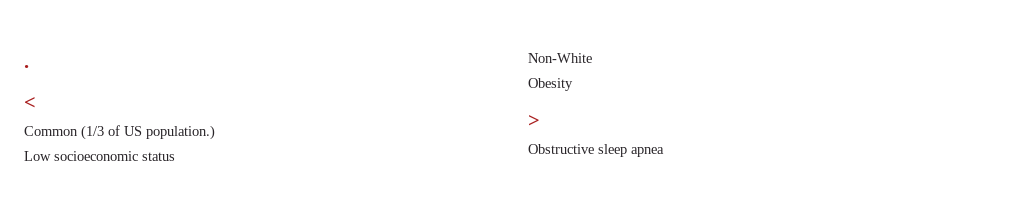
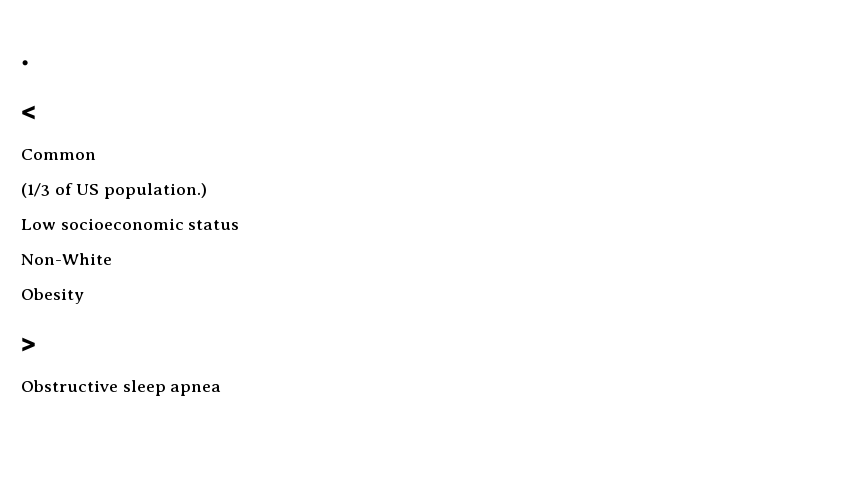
- Common (1/3 of US population.)
+ Common
+ (1/3 of US population.)

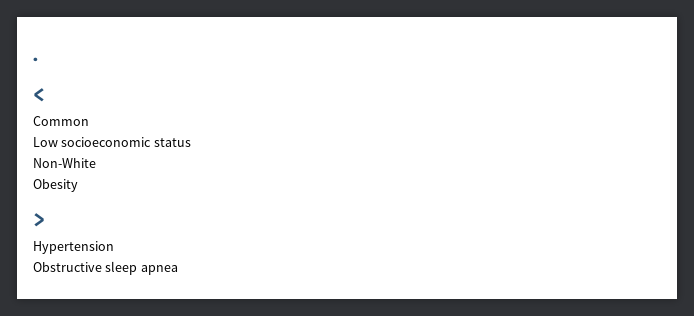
- (1/3 of US population.)
+ Hypertension

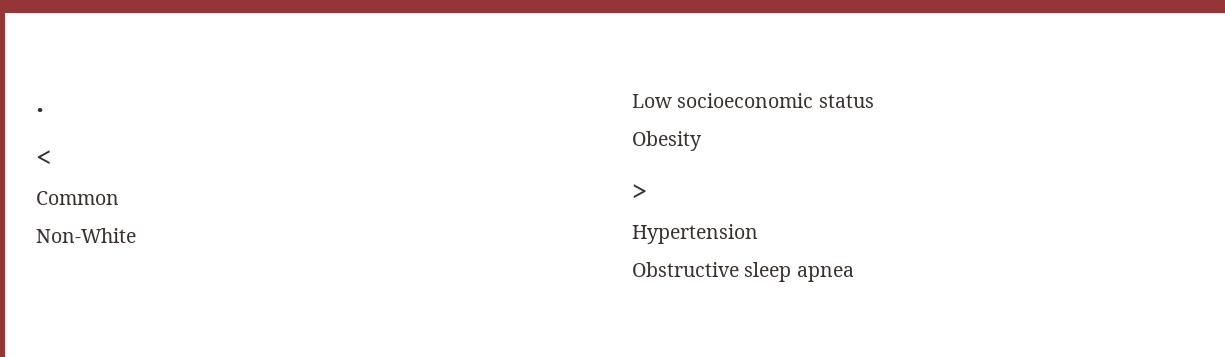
+ Non-White
- Non-White

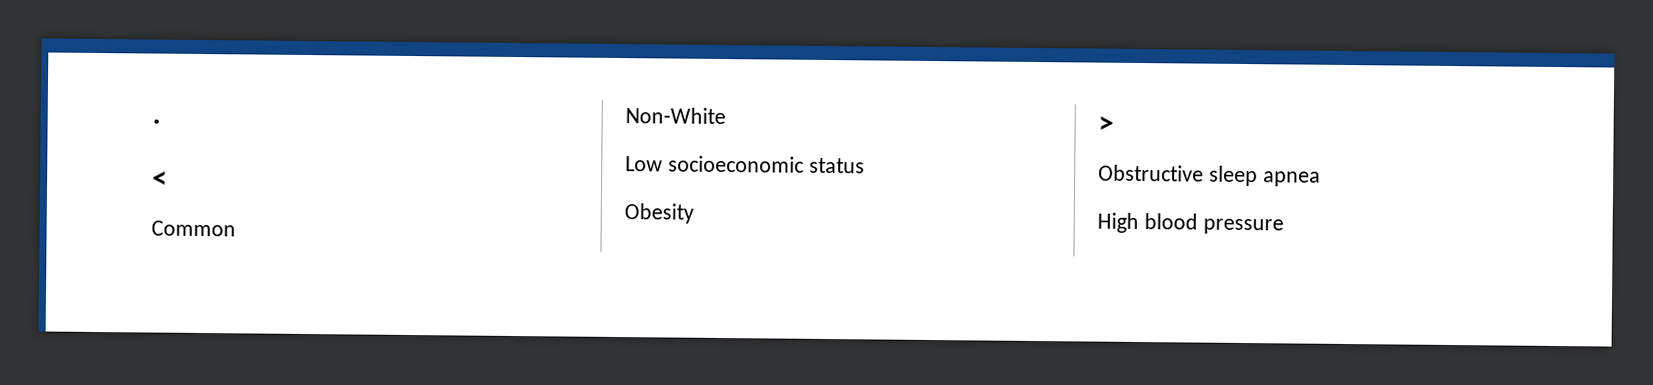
- Hypertension
+ High blood pressure

